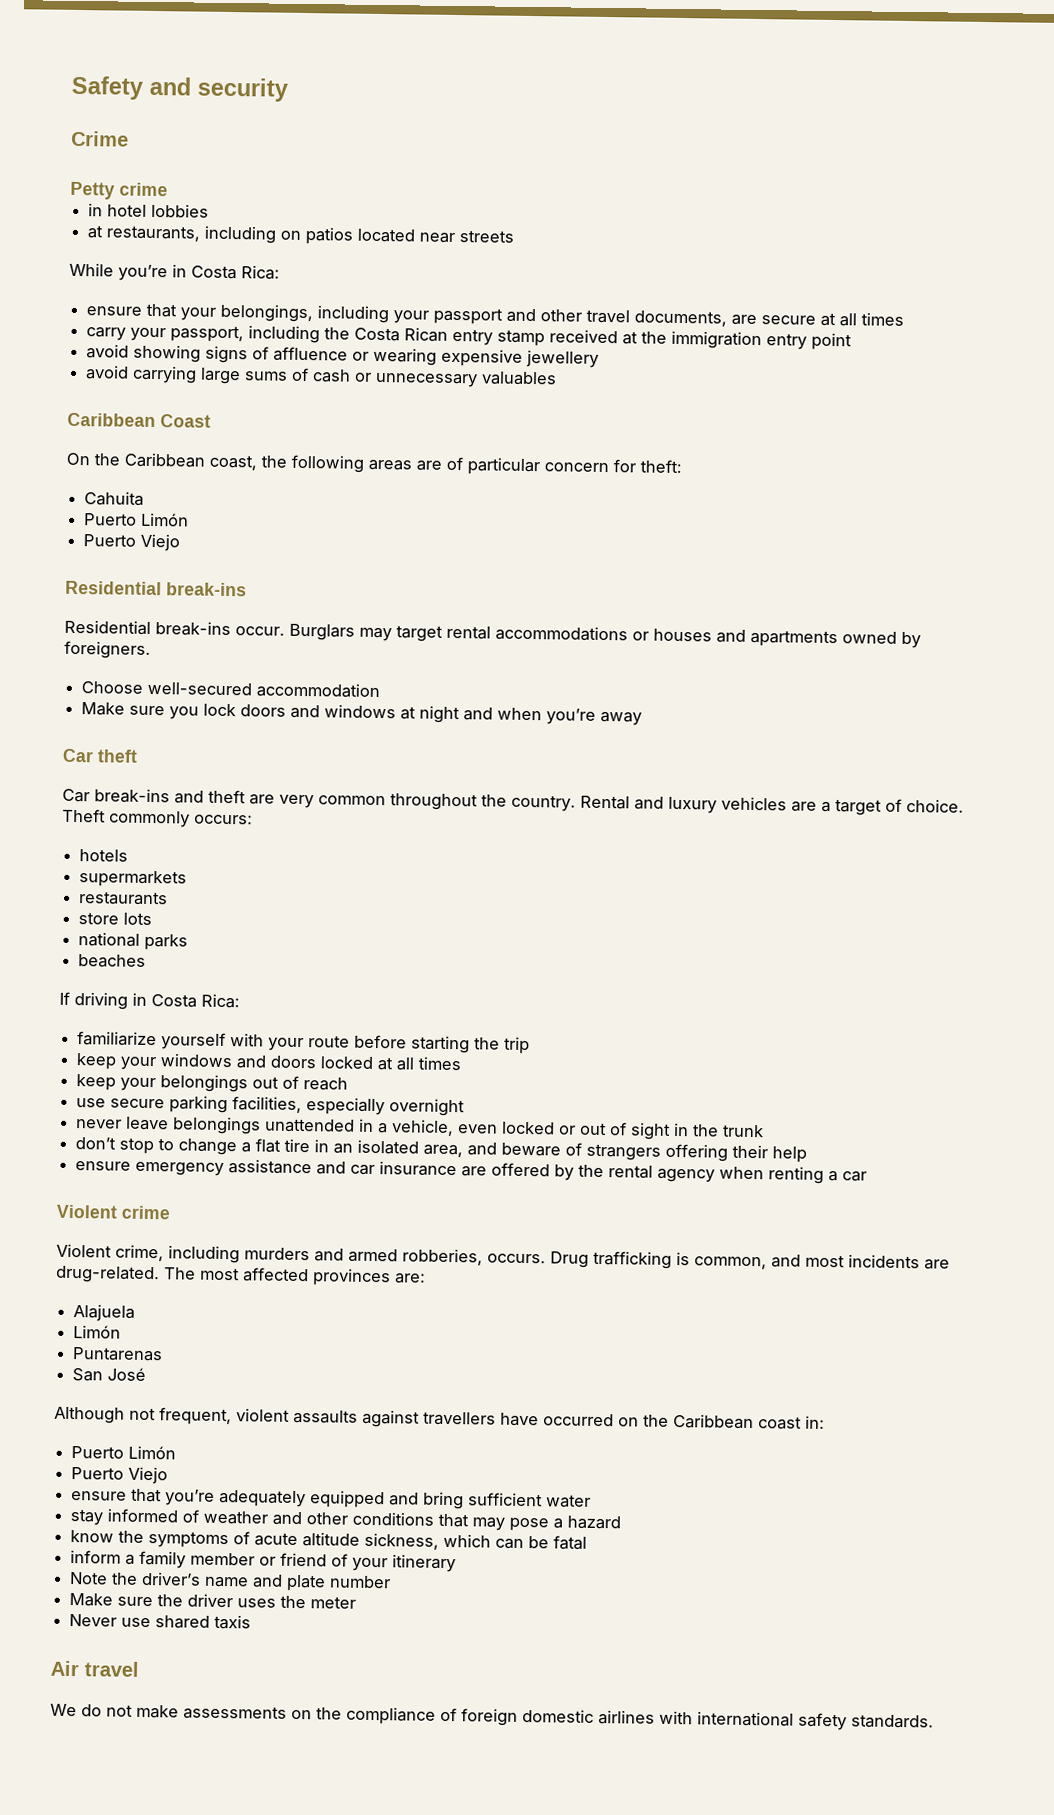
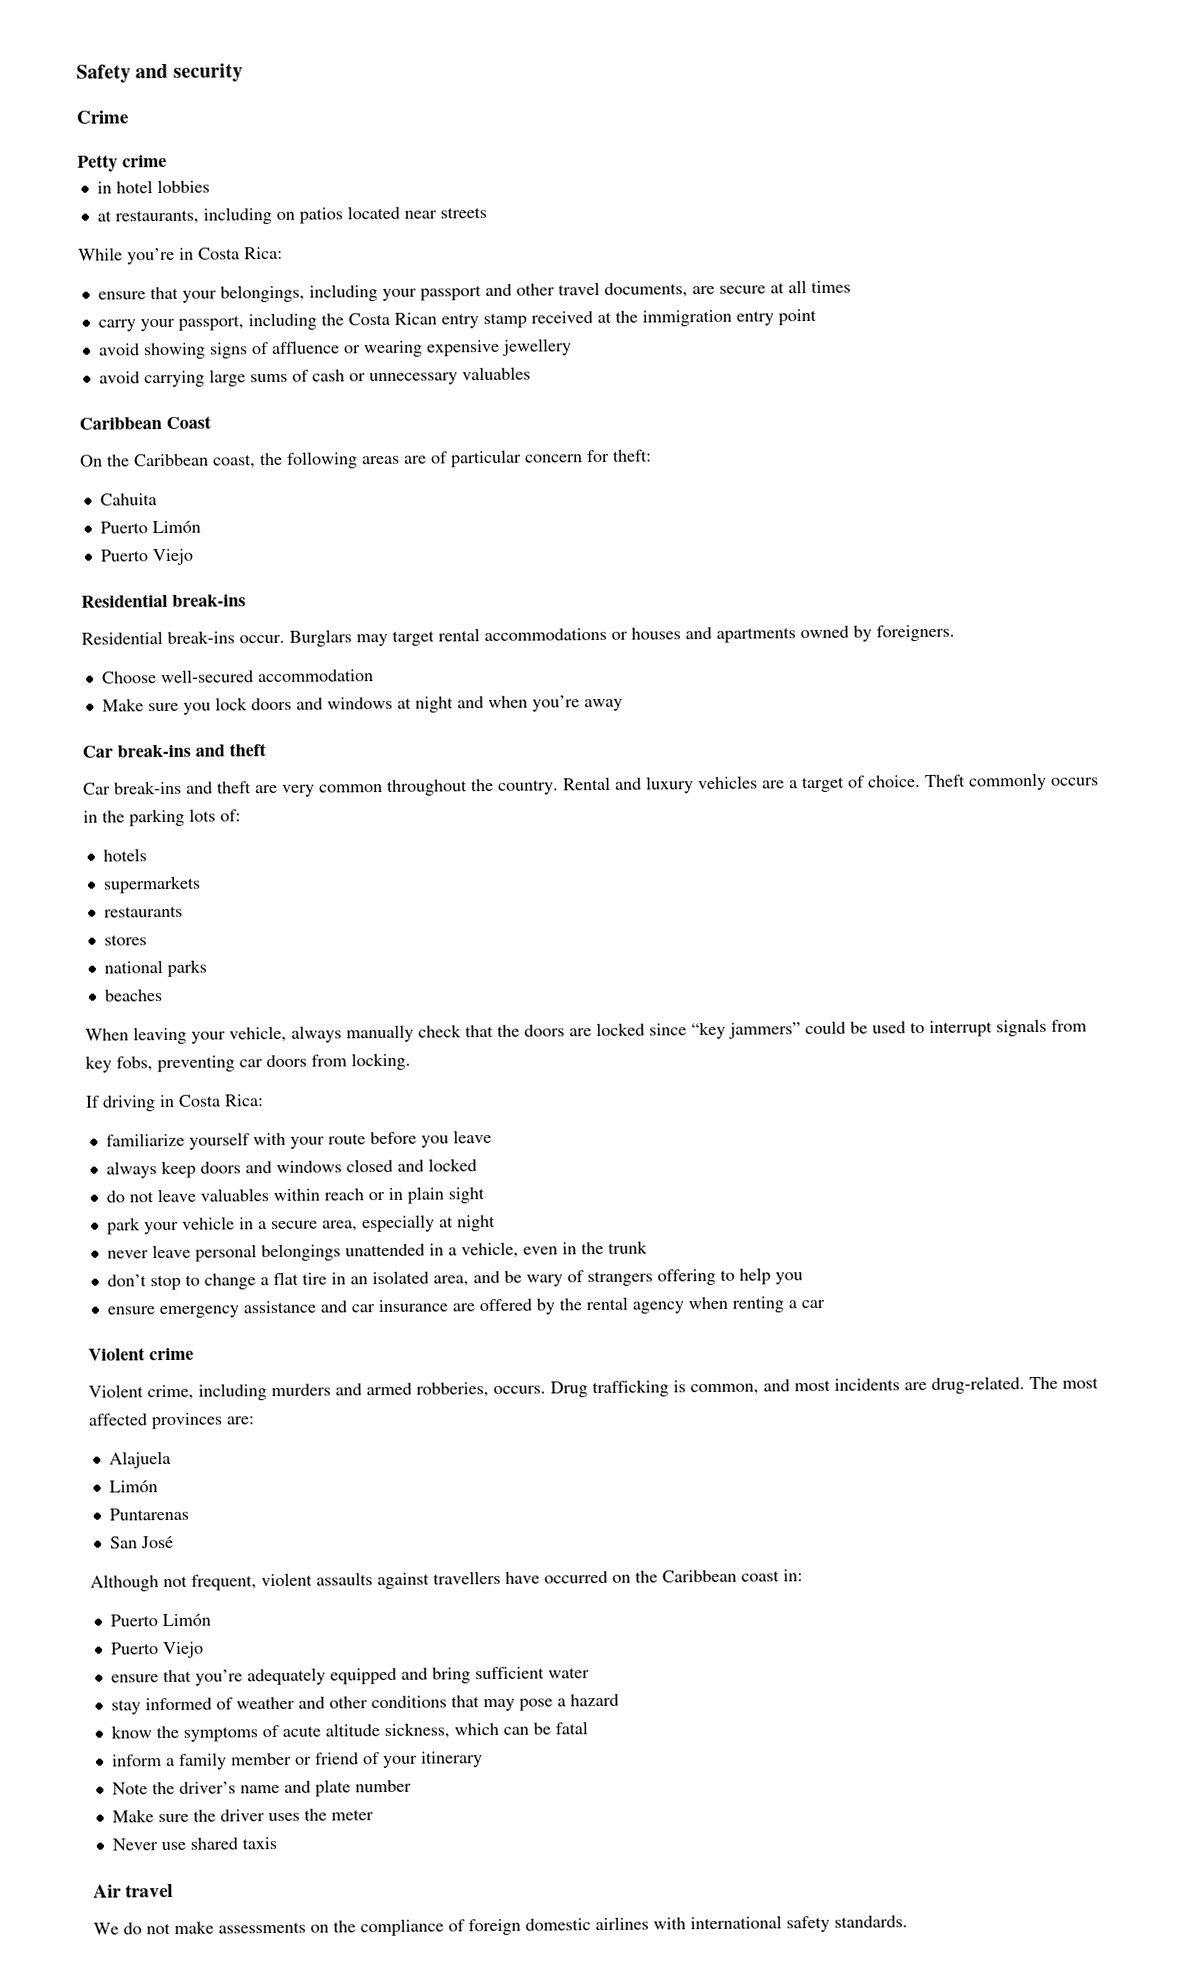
  Make sure you lock doors and windows at night and when you’re away
- Car theft
+ Car break-ins and theft
- Theft commonly occurs:
+ Theft commonly occurs in the parking lots of:
- store lots
+ stores
+ When leaving your vehicle, always manually check that the doors are locked since “key jammers” could be used to interrupt signals from key fobs, preventing car doors from locking.
- familiarize yourself with your route before starting the trip
- keep your windows and doors locked at all times
- keep your belongings out of reach
- use secure parking facilities, especially overnight
+ familiarize yourself with your route before you leave
+ always keep doors and windows closed and locked
+ do not leave valuables within reach or in plain sight
+ park your vehicle in a secure area, especially at night
- never leave belongings unattended in a vehicle, even locked or out of sight in the trunk
+ never leave personal belongings unattended in a vehicle, even in the trunk
- don’t stop to change a flat tire in an isolated area, and beware of strangers offering their help
+ don’t stop to change a flat tire in an isolated area, and be wary of strangers offering to help you

